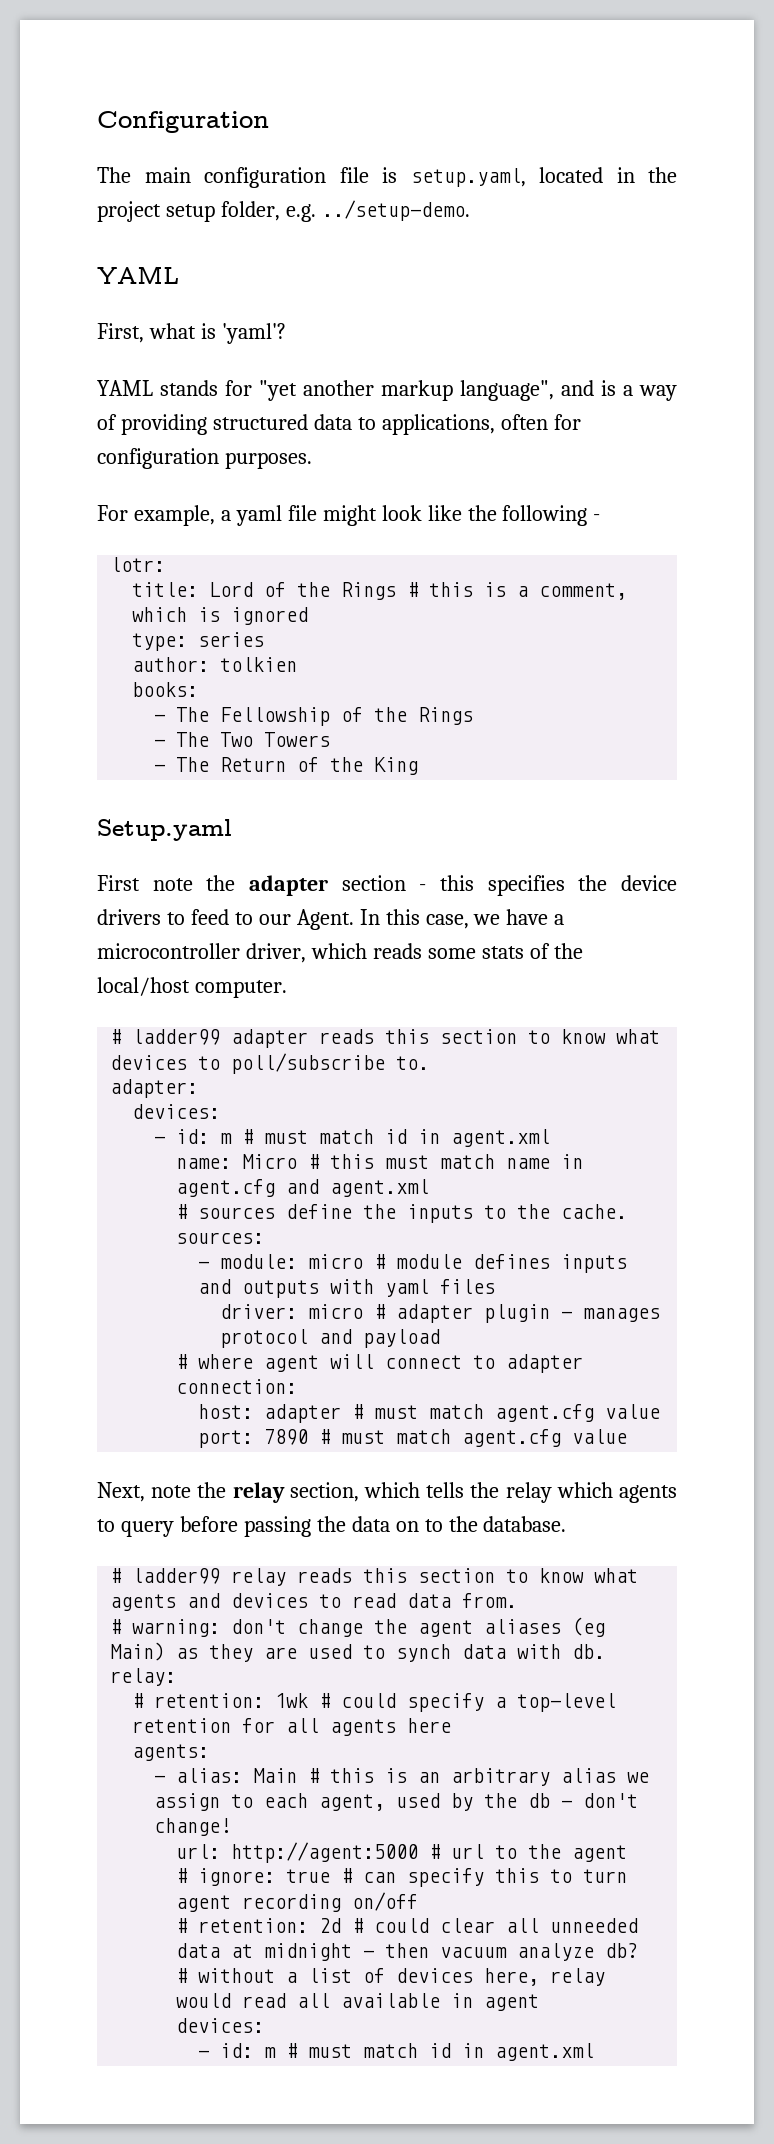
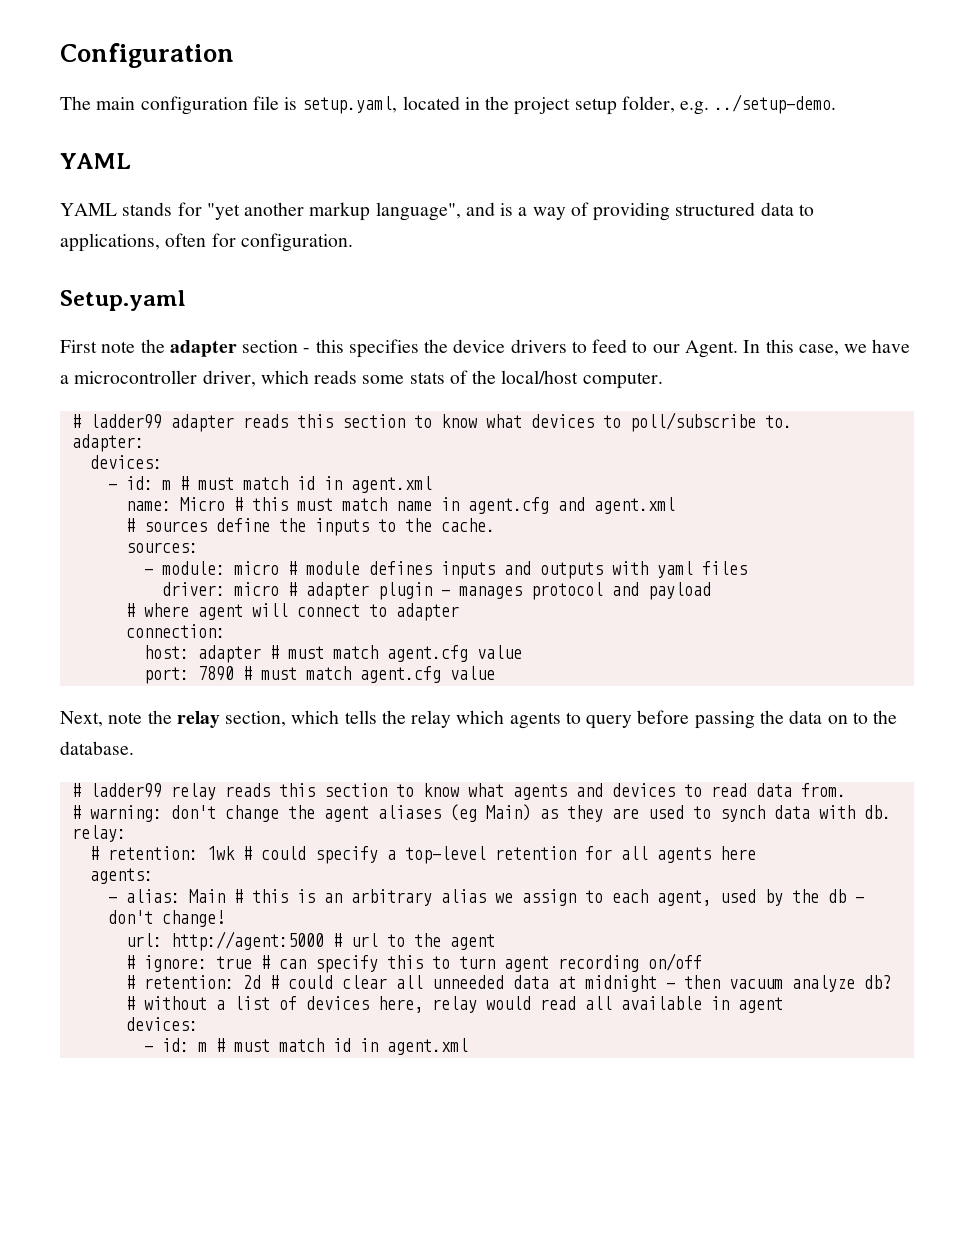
- First, what is 'yaml'?
- YAML stands for "yet another markup language", and is a way of providing structured data to applications, often for configuration purposes.
- For example, a yaml file might look like the following -
- lotr:
- title: Lord of the Rings # this is a comment, which is ignored
- type: series
- author: tolkien
- books:
- - The Fellowship of the Rings
- - The Two Towers
- - The Return of the King
+ YAML stands for "yet another markup language", and is a way of providing structured data to applications, often for configuration.

